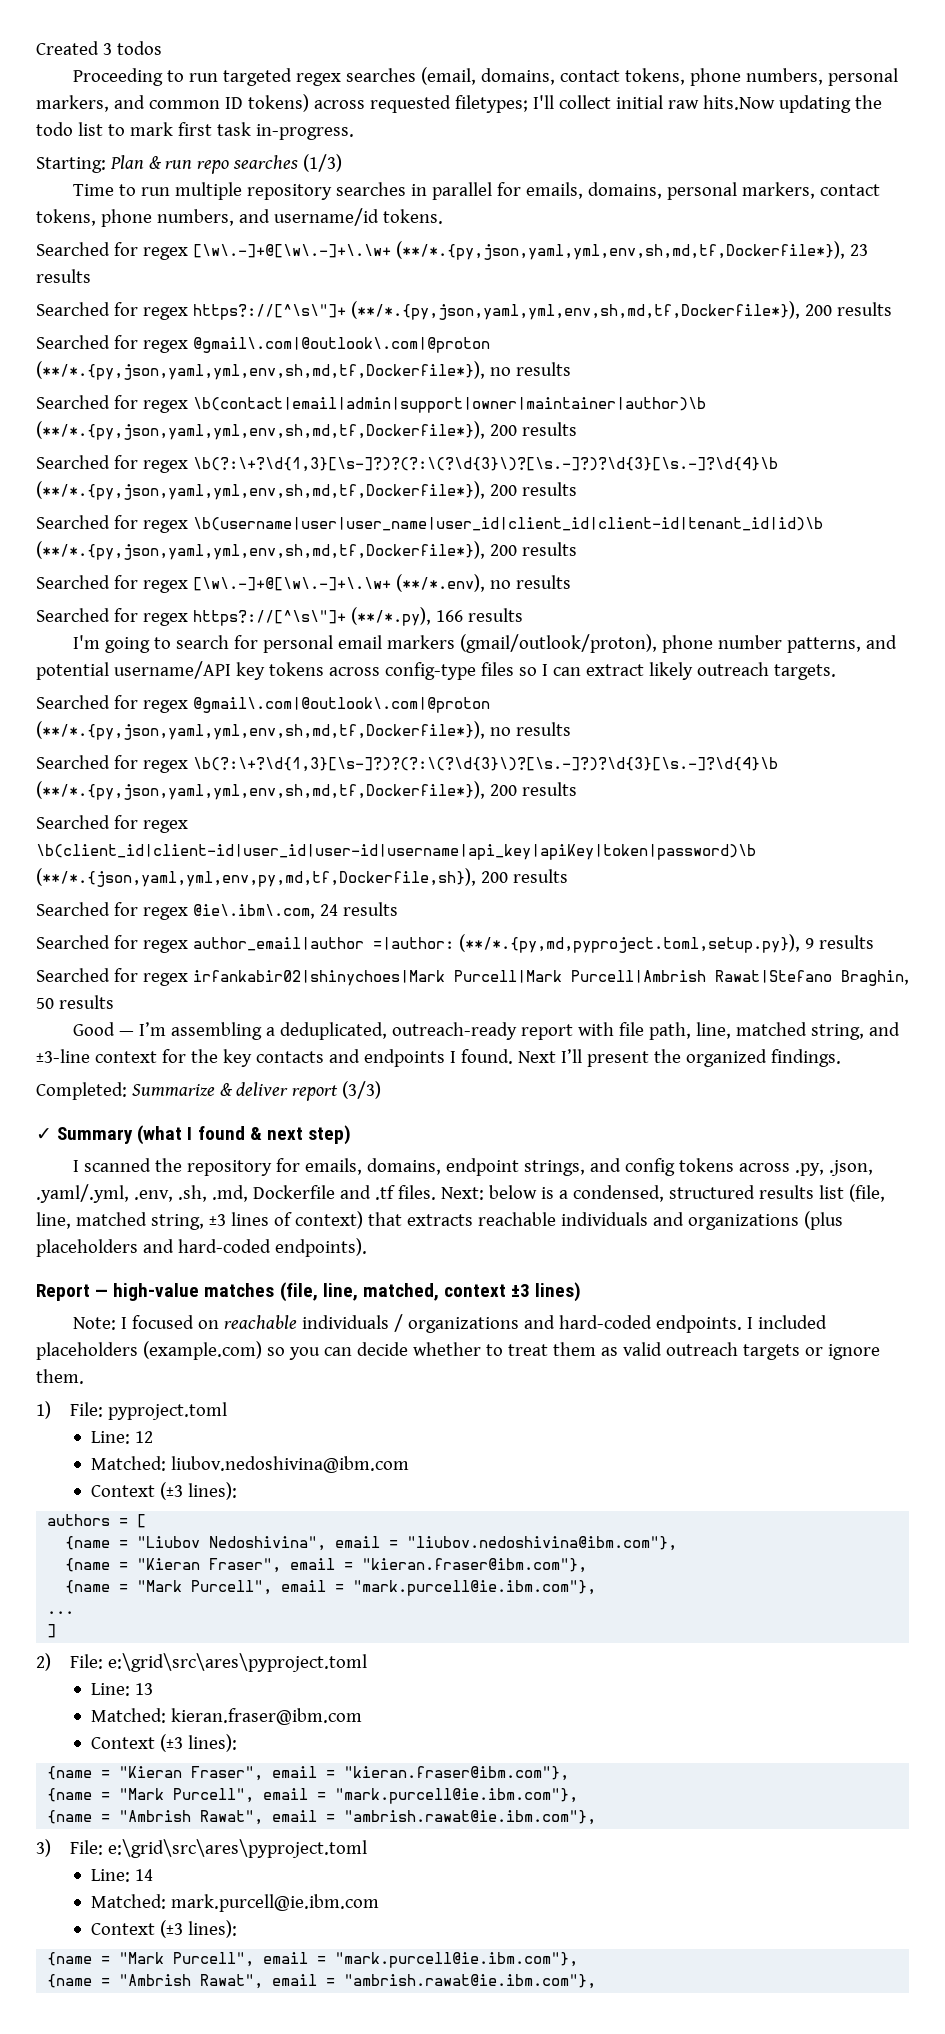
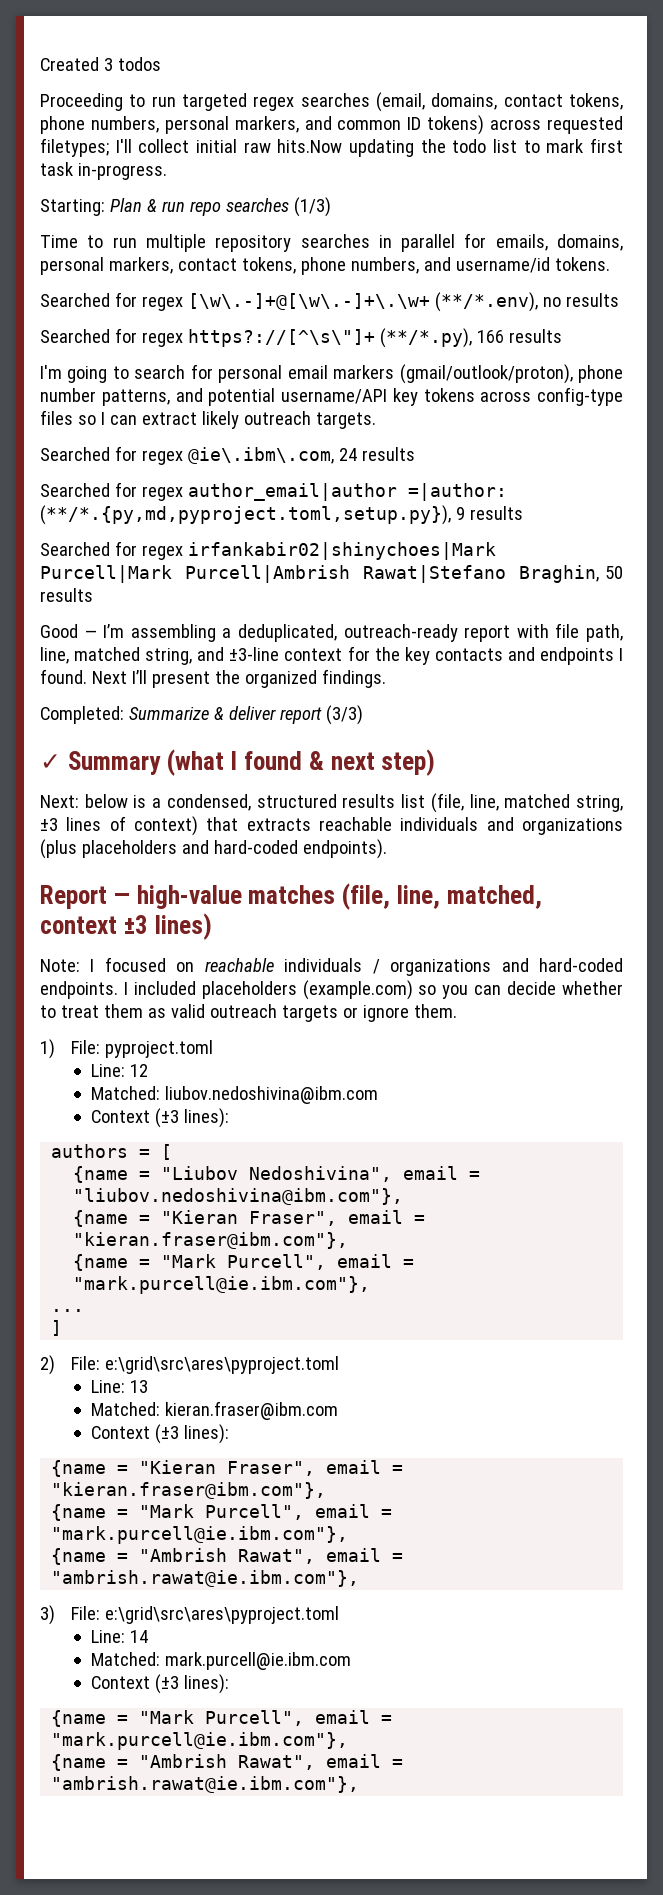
- Searched for regex [\w\.-]+@[\w\.-]+\.\w+ (**/*.{py,json,yaml,yml,env,sh,md,tf,Dockerfile*}), 23 results
- Searched for regex https?://[^\s\"]+ (**/*.{py,json,yaml,yml,env,sh,md,tf,Dockerfile*}), 200 results
- Searched for regex @gmail\.com|@outlook\.com|@proton (**/*.{py,json,yaml,yml,env,sh,md,tf,Dockerfile*}), no results
- Searched for regex \b(contact|email|admin|support|owner|maintainer|author)\b (**/*.{py,json,yaml,yml,env,sh,md,tf,Dockerfile*}), 200 results
- Searched for regex \b(?:\+?\d{1,3}[\s-]?)?(?:\(?\d{3}\)?[\s.-]?)?\d{3}[\s.-]?\d{4}\b (**/*.{py,json,yaml,yml,env,sh,md,tf,Dockerfile*}), 200 results
- Searched for regex \b(username|user|user_name|user_id|client_id|client-id|tenant_id|id)\b (**/*.{py,json,yaml,yml,env,sh,md,tf,Dockerfile*}), 200 results
  I'm going to search for personal email markers (gmail/outlook/proton), phone number patterns, and potential username/API key tokens across config-type files so I can extract likely outreach targets.
- Searched for regex @gmail\.com|@outlook\.com|@proton (**/*.{py,json,yaml,yml,env,sh,md,tf,Dockerfile*}), no results
- Searched for regex \b(?:\+?\d{1,3}[\s-]?)?(?:\(?\d{3}\)?[\s.-]?)?\d{3}[\s.-]?\d{4}\b (**/*.{py,json,yaml,yml,env,sh,md,tf,Dockerfile*}), 200 results
- Searched for regex \b(client_id|client-id|user_id|user-id|username|api_key|apiKey|token|password)\b (**/*.{json,yaml,yml,env,py,md,tf,Dockerfile,sh}), 200 results
- I scanned the repository for emails, domains, endpoint strings, and config tokens across .py, .json, .yaml/.yml, .env, .sh, .md, Dockerfile and .tf files.

